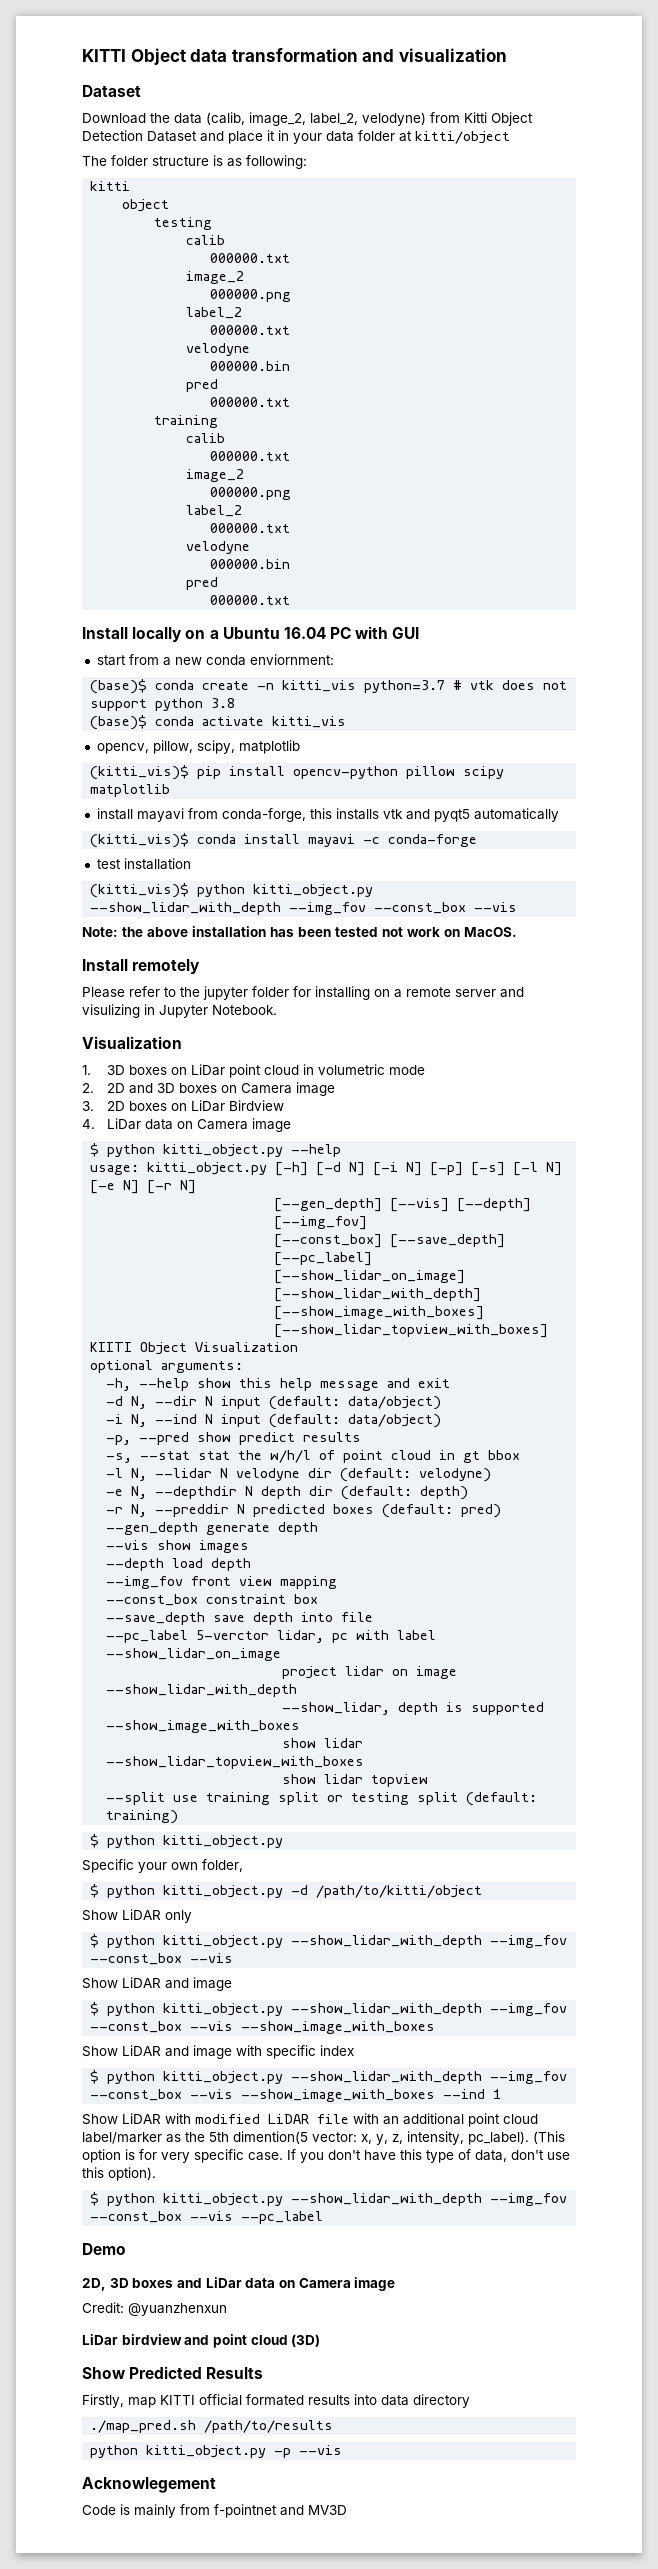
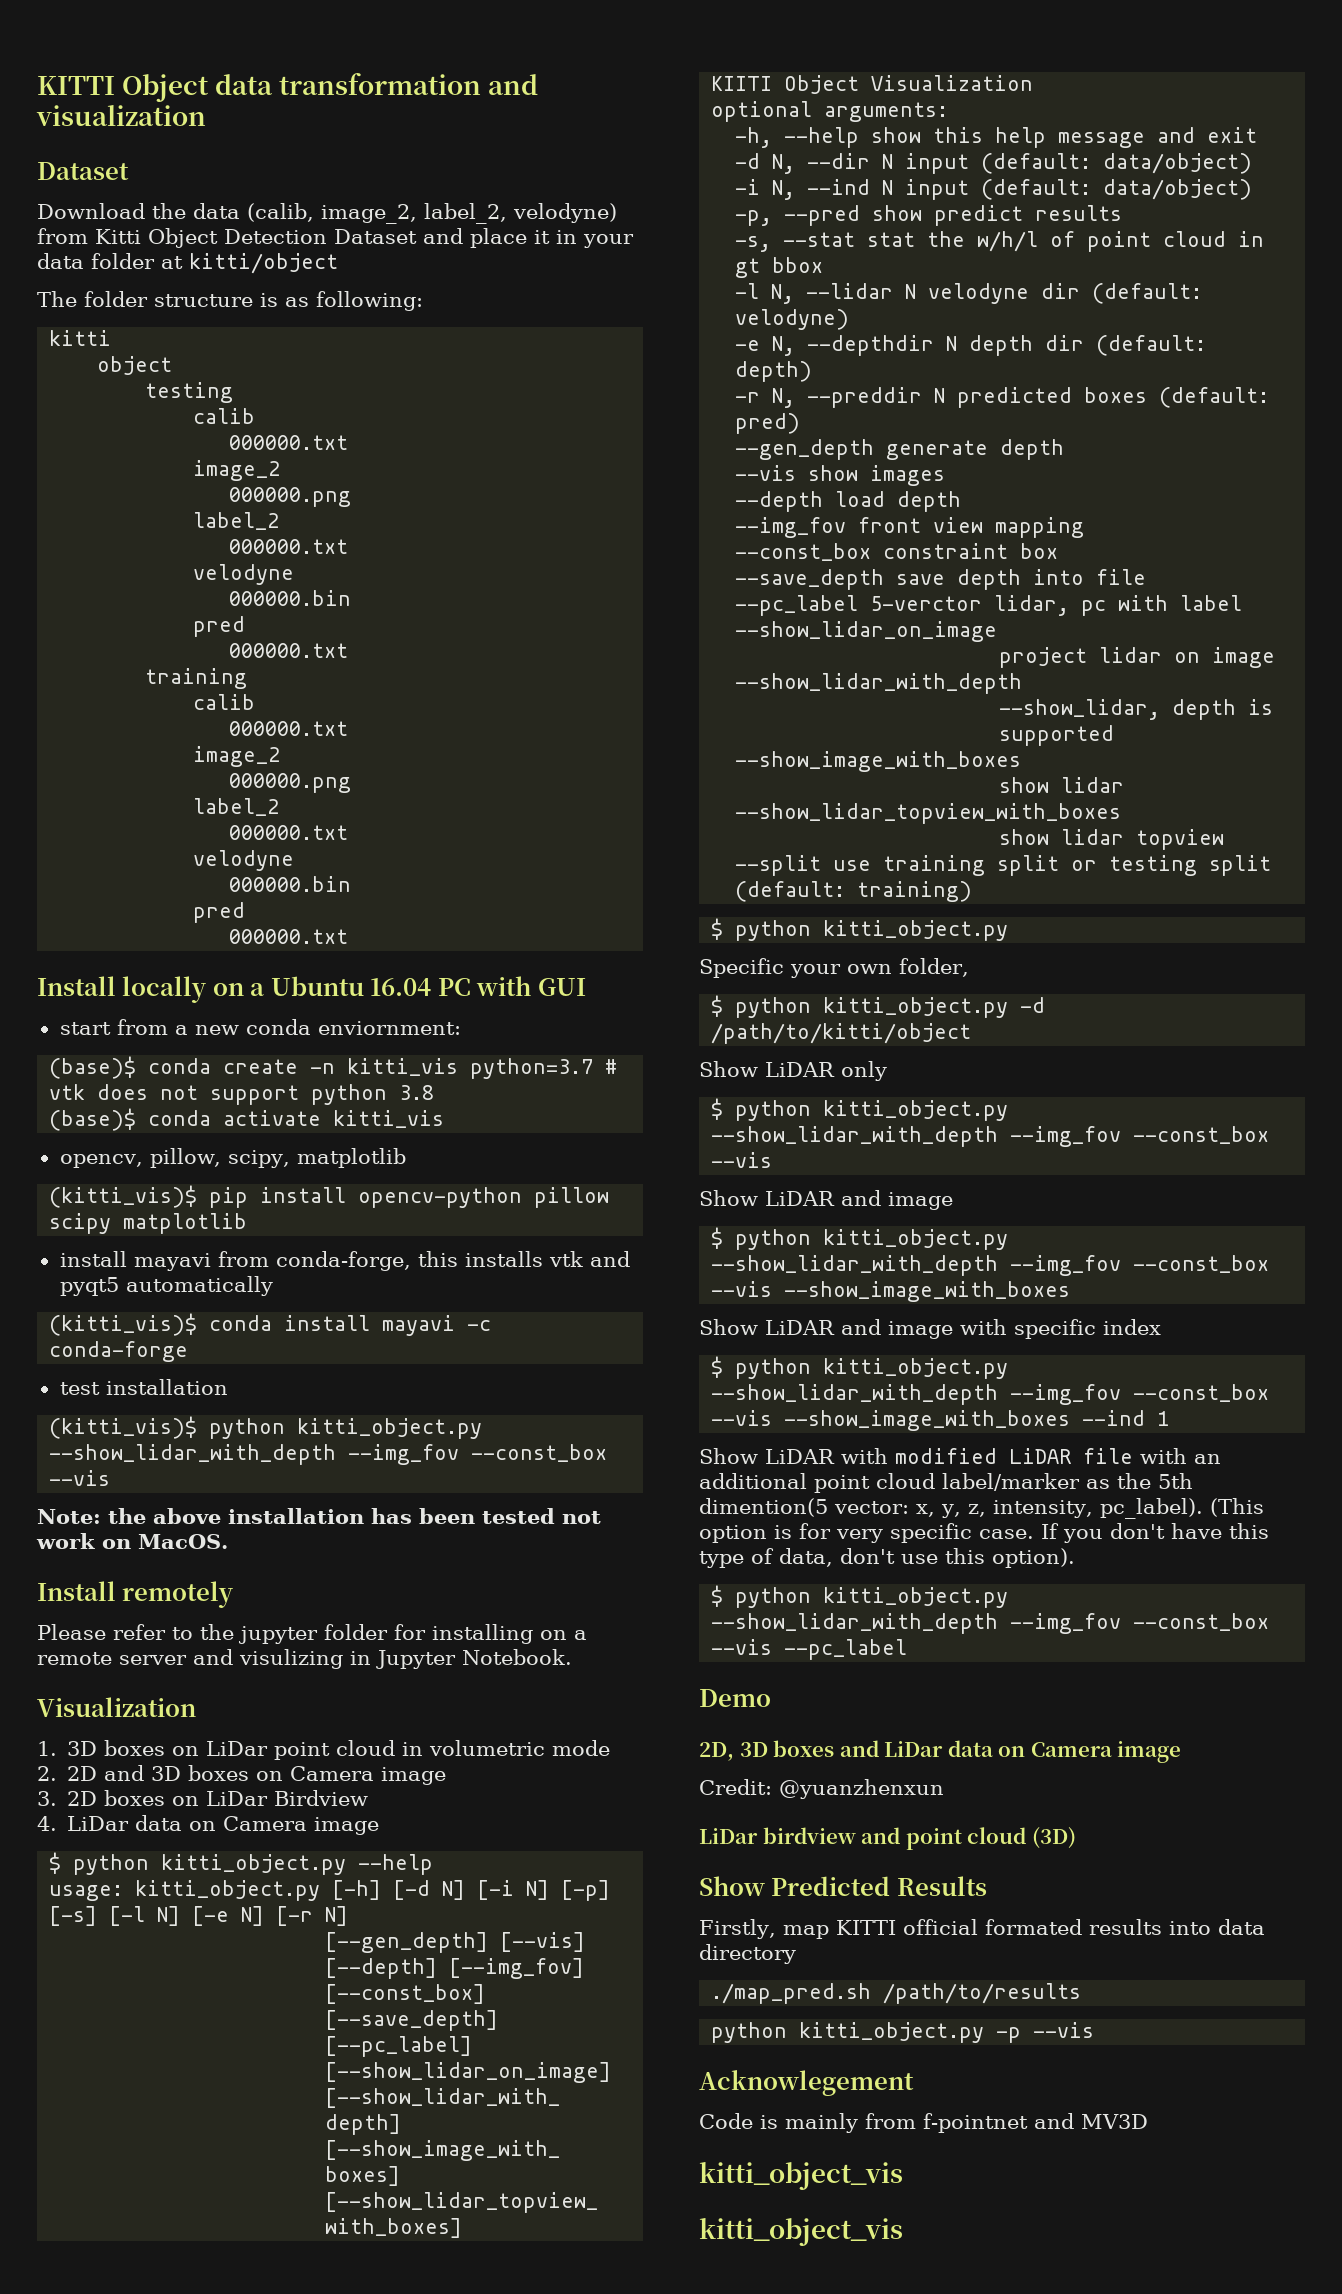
  Code is mainly from f-pointnet and MV3D
+ kitti_object_vis
+ kitti_object_vis

